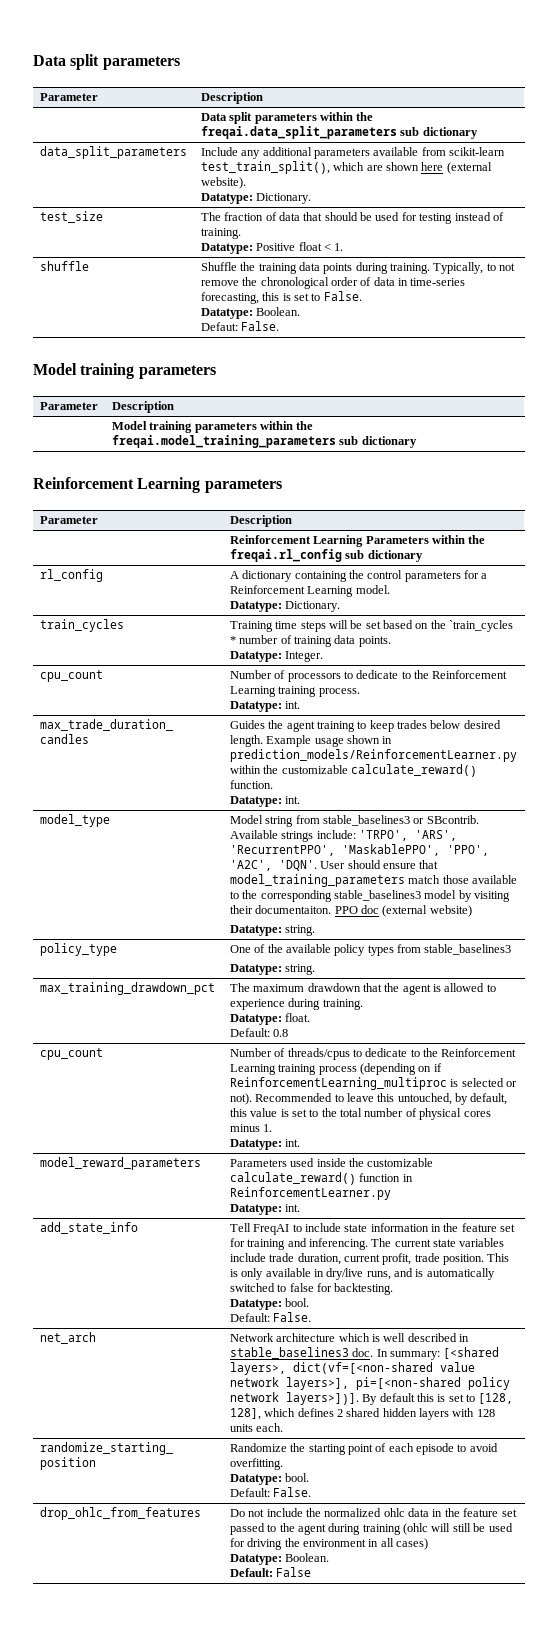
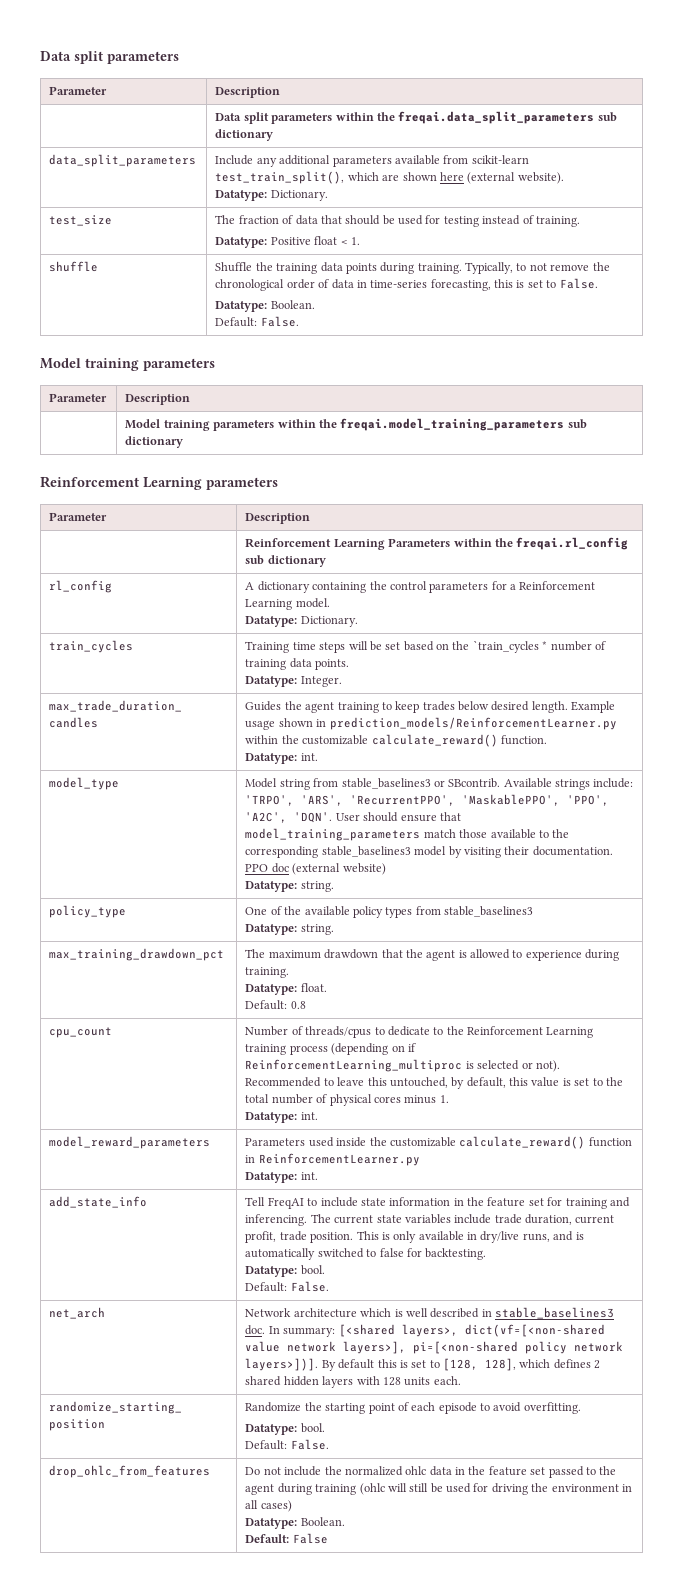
  shuffle | Shuffle the training data points during training. Typically, to not remove the chronological order of data in time-series forecasting, this is set to False.
  Datatype: Boolean.
- Defaut: False.
+ Default: False.
- cpu_count | Number of processors to dedicate to the Reinforcement Learning training process.
- Datatype: int.
- model_type | Model string from stable_baselines3 or SBcontrib. Available strings include: 'TRPO', 'ARS', 'RecurrentPPO', 'MaskablePPO', 'PPO', 'A2C', 'DQN'. User should ensure that model_training_parameters match those available to the corresponding stable_baselines3 model by visiting their documentaiton. PPO doc (external website)
+ model_type | Model string from stable_baselines3 or SBcontrib. Available strings include: 'TRPO', 'ARS', 'RecurrentPPO', 'MaskablePPO', 'PPO', 'A2C', 'DQN'. User should ensure that model_training_parameters match those available to the corresponding stable_baselines3 model by visiting their documentation. PPO doc (external website)

